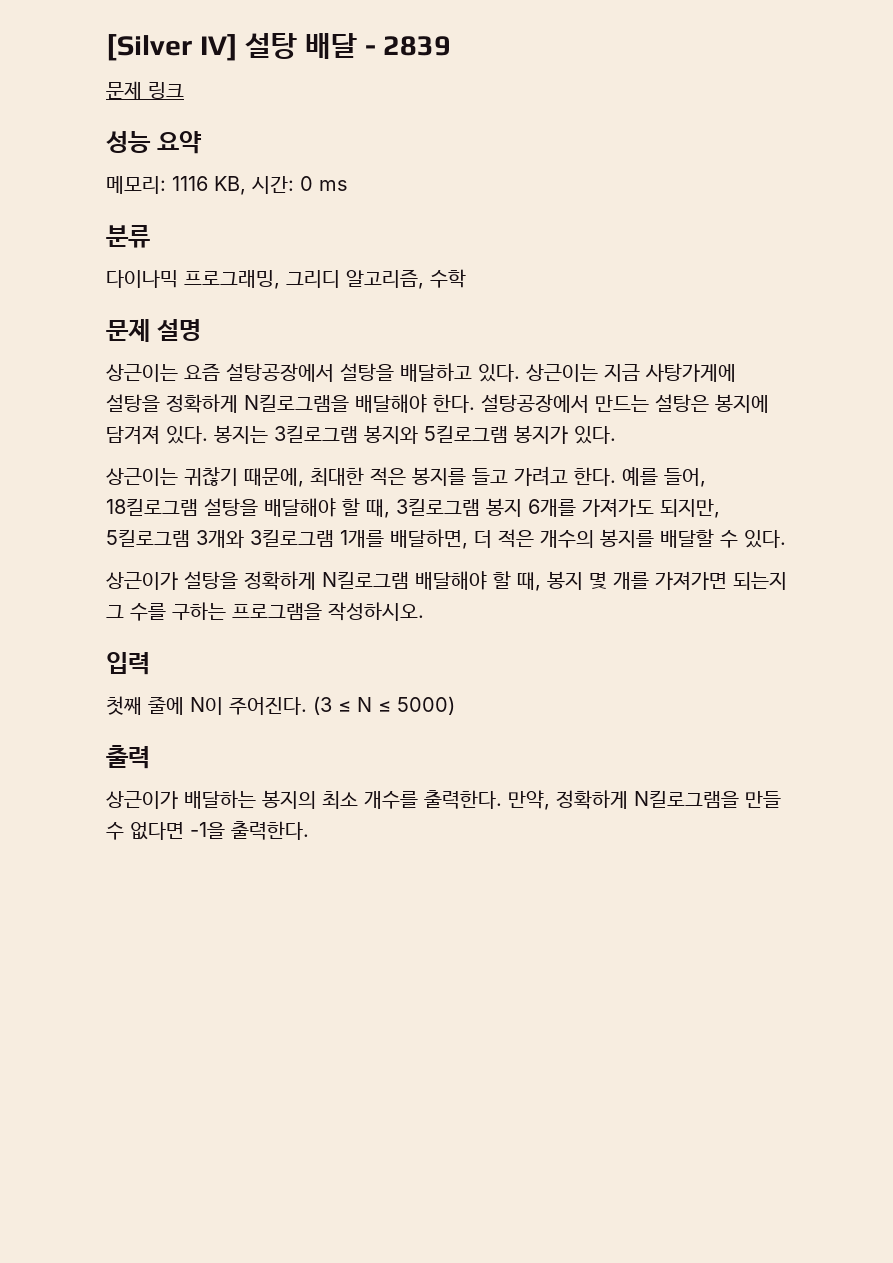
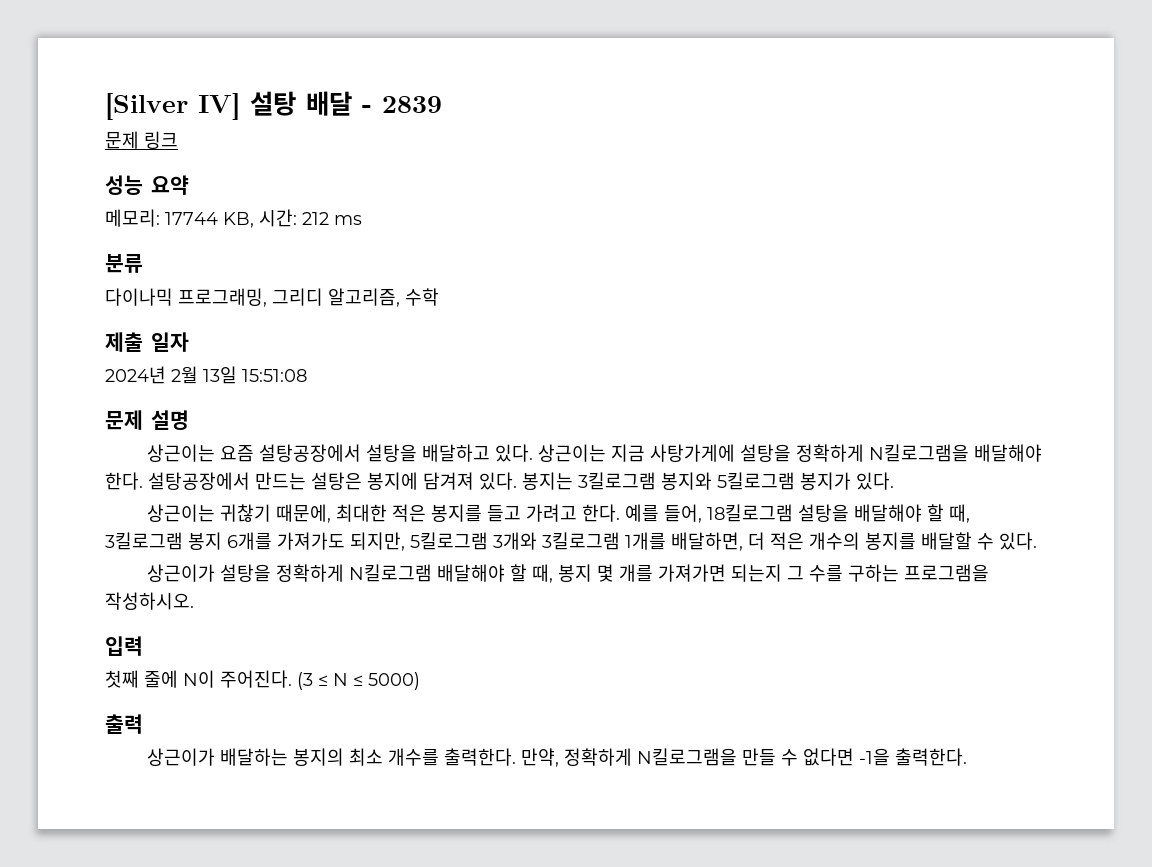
- 메모리: 1116 KB, 시간: 0 ms
+ 메모리: 17744 KB, 시간: 212 ms
+ 제출 일자
+ 2024년 2월 13일 15:51:08

